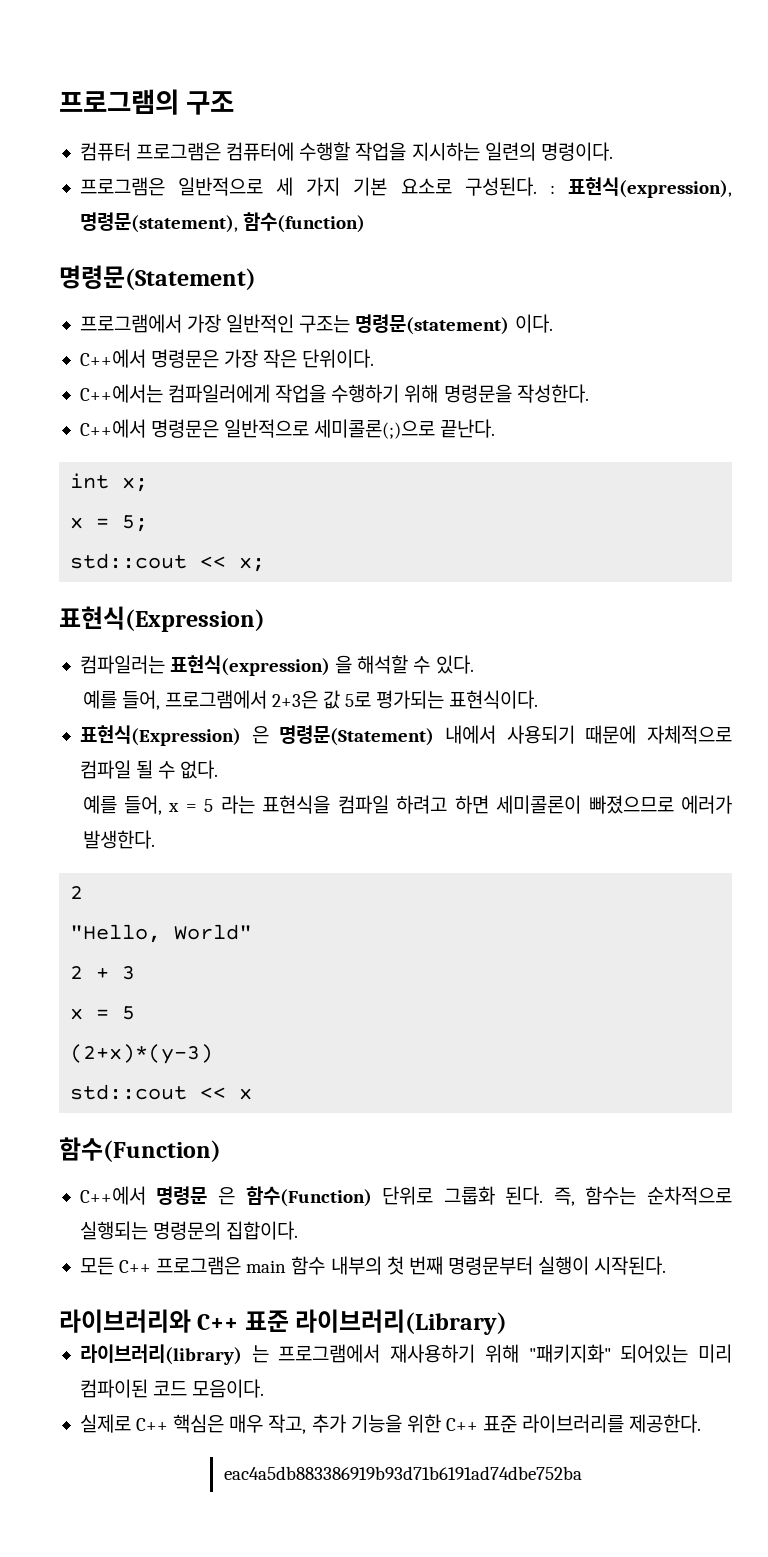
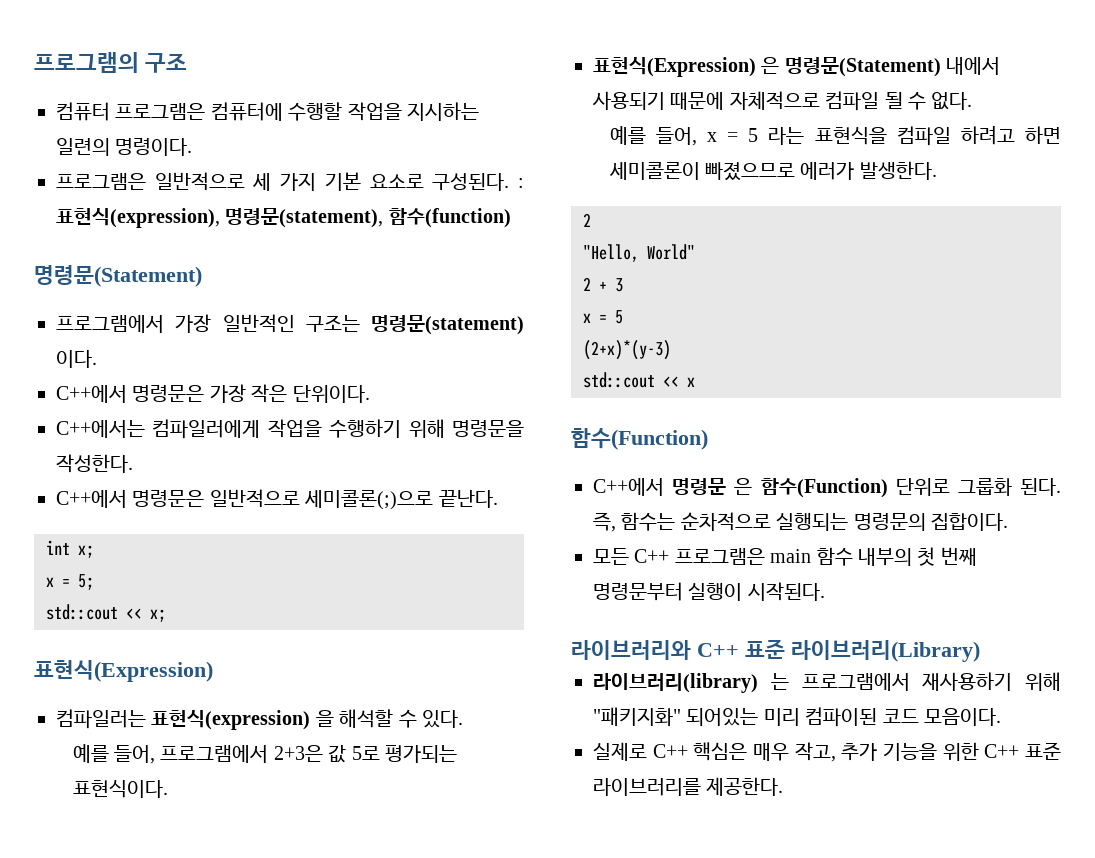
- eac4a5db883386919b93d71b6191ad74dbe752ba

